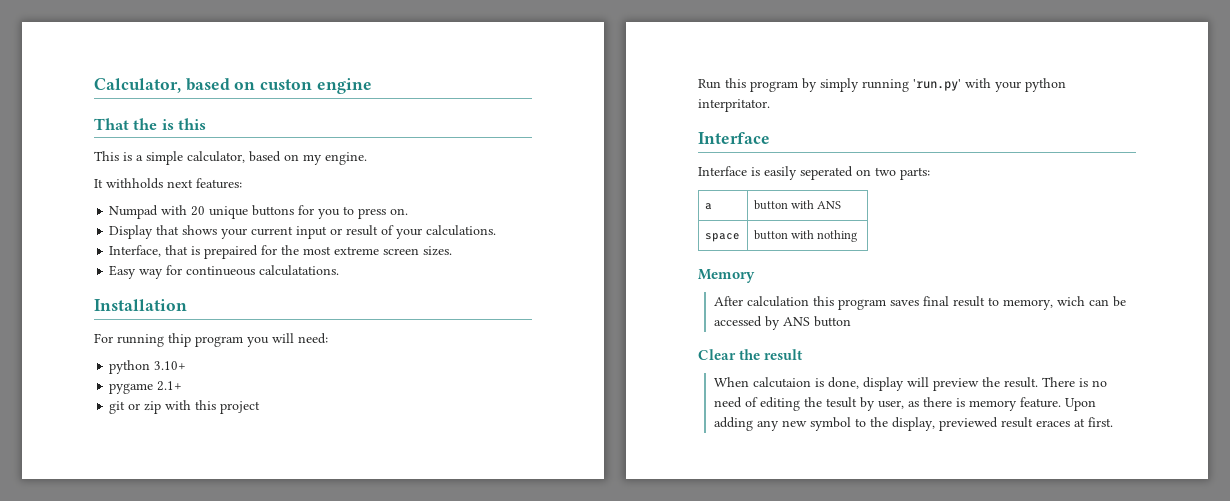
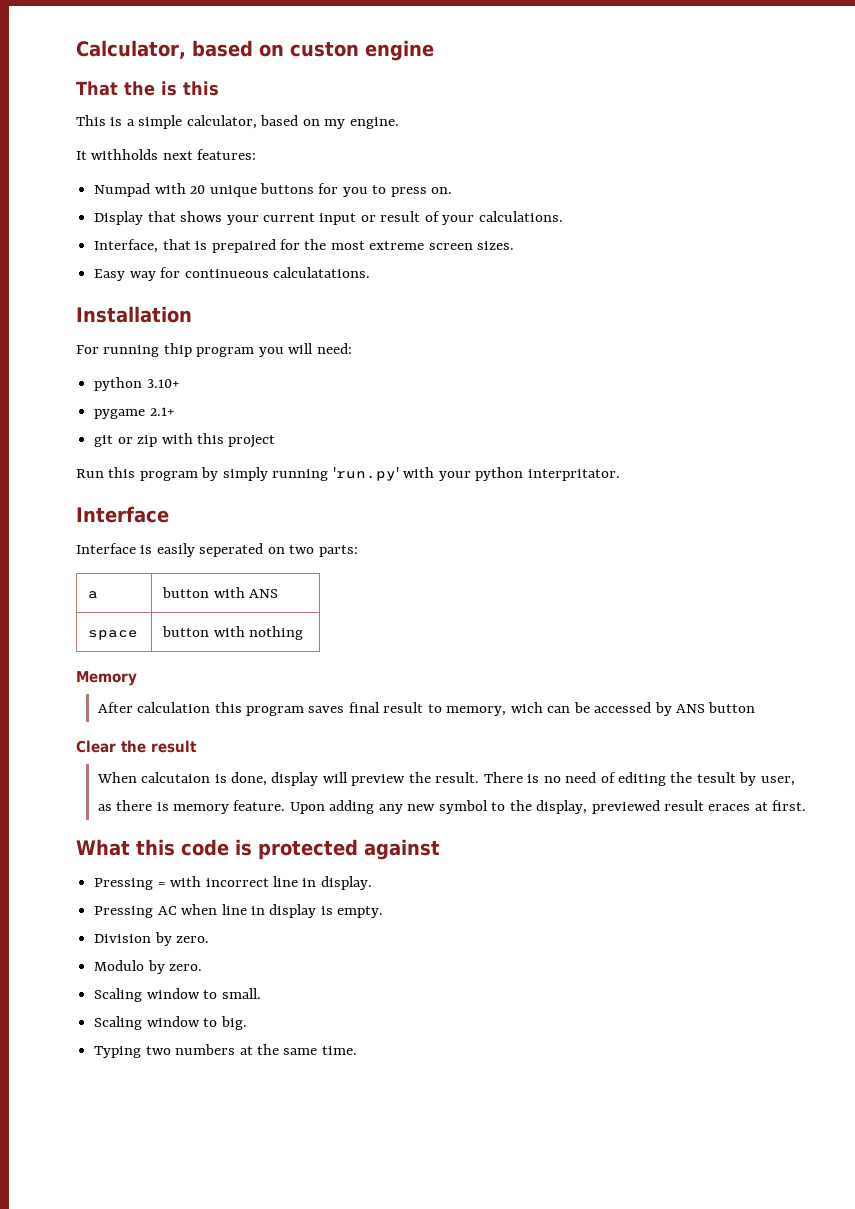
+ What this code is protected against
+ Pressing = with incorrect line in display.
+ Pressing AC when line in display is empty.
+ Division by zero.
+ Modulo by zero.
+ Scaling window to small.
+ Scaling window to big.
+ Typing two numbers at the same time.

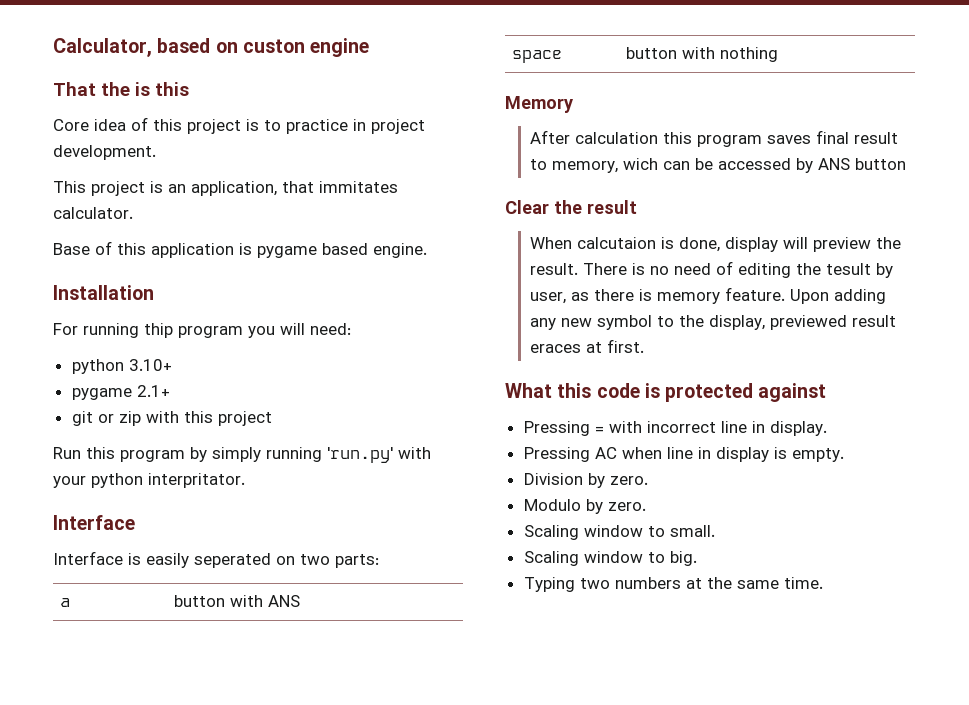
- This is a simple calculator, based on my engine.
- It withholds next features:
- Numpad with 20 unique buttons for you to press on.
- Display that shows your current input or result of your calculations.
- Interface, that is prepaired for the most extreme screen sizes.
- Easy way for continueous calculatations.
+ Core idea of this project is to practice in project development.
+ This project is an application, that immitates calculator.
+ Base of this application is pygame based engine.

